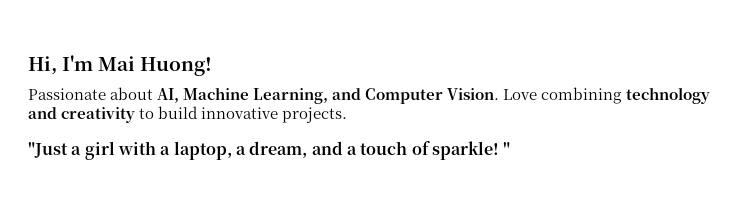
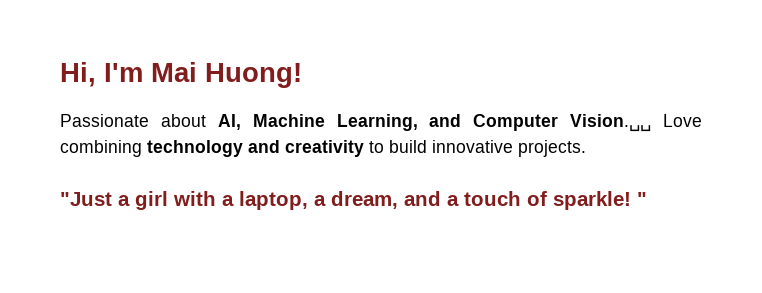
- Passionate about AI, Machine Learning, and Computer Vision. Love combining technology and creativity to build innovative projects.
+ Passionate about AI, Machine Learning, and Computer Vision.␣␣ Love combining technology and creativity to build innovative projects.

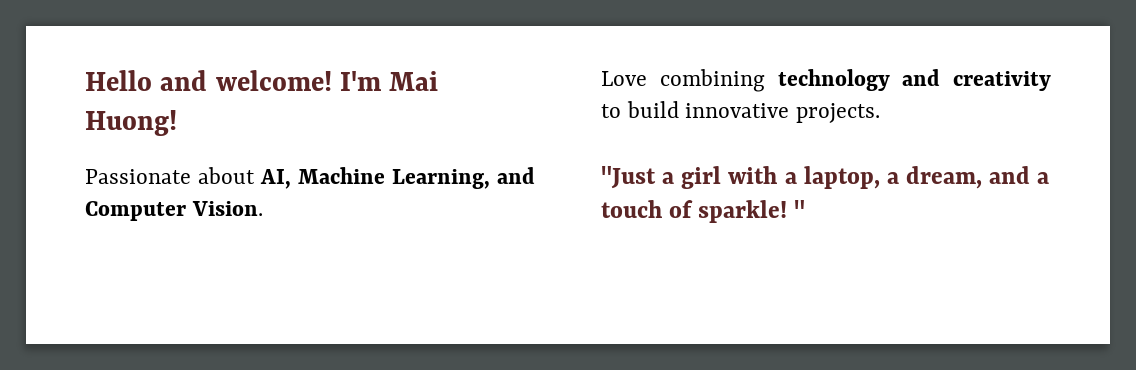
- Hi, I'm Mai Huong!
+ Hello and welcome! I'm Mai Huong!
- Passionate about AI, Machine Learning, and Computer Vision.␣␣ Love combining technology and creativity to build innovative projects.
+ Passionate about AI, Machine Learning, and Computer Vision.
+ Love combining technology and creativity to build innovative projects.

